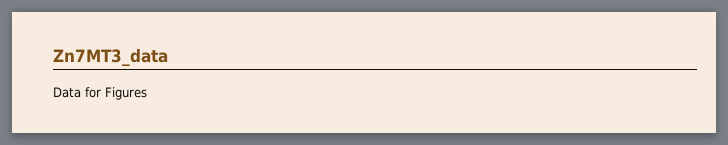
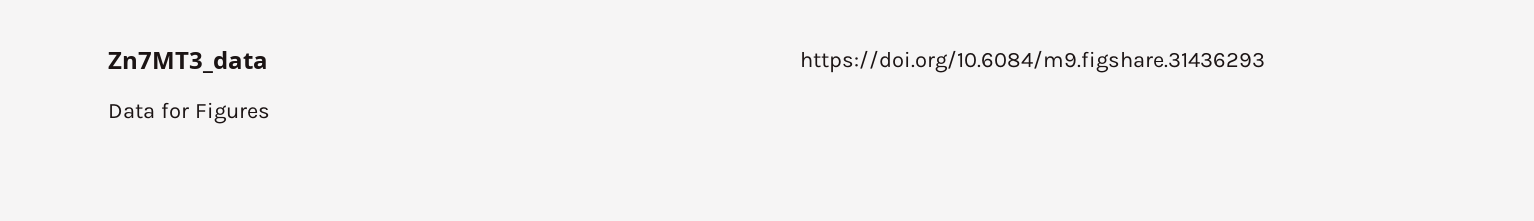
- Data for Figures
+ Data for Figures https://doi.org/10.6084/m9.figshare.31436293

